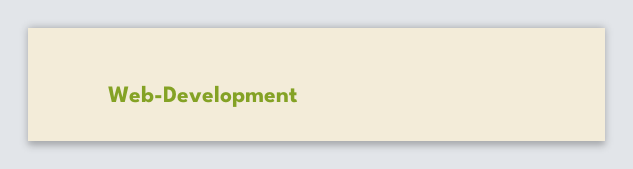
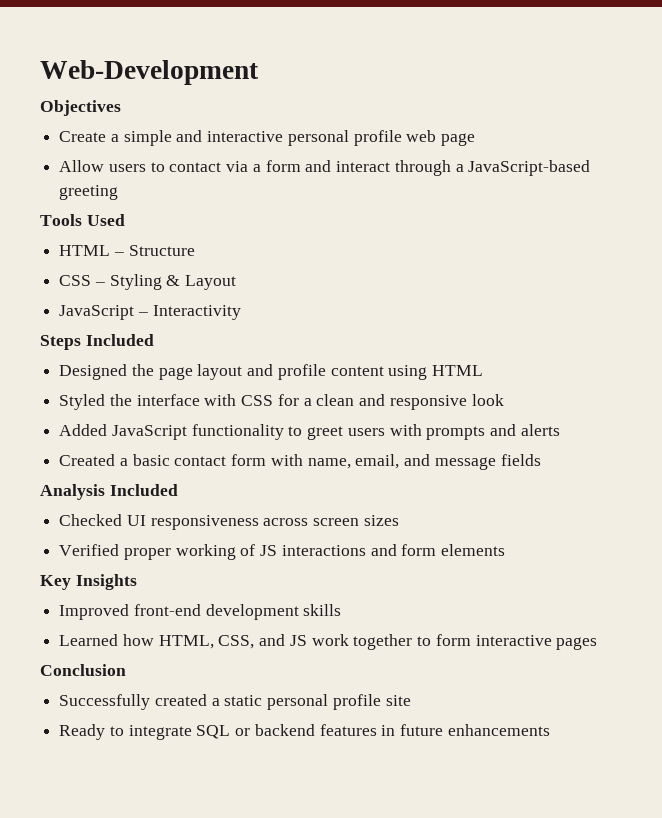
+ Objectives
+ Create a simple and interactive personal profile web page
+ Allow users to contact via a form and interact through a JavaScript-based greeting
+ Tools Used
+ HTML – Structure
+ CSS – Styling & Layout
+ JavaScript – Interactivity
+ Steps Included
+ Designed the page layout and profile content using HTML
+ Styled the interface with CSS for a clean and responsive look
+ Added JavaScript functionality to greet users with prompts and alerts
+ Created a basic contact form with name, email, and message fields
+ Analysis Included
+ Checked UI responsiveness across screen sizes
+ Verified proper working of JS interactions and form elements
+ Key Insights
+ Improved front-end development skills
+ Learned how HTML, CSS, and JS work together to form interactive pages
+ Conclusion
+ Successfully created a static personal profile site
+ Ready to integrate SQL or backend features in future enhancements

